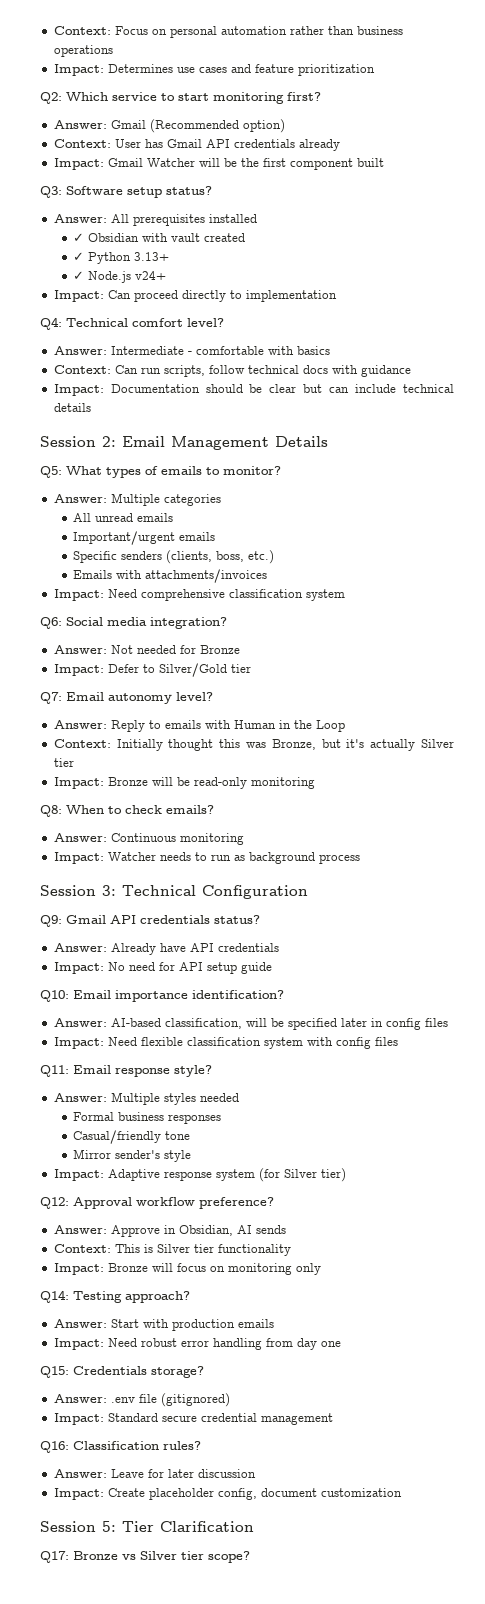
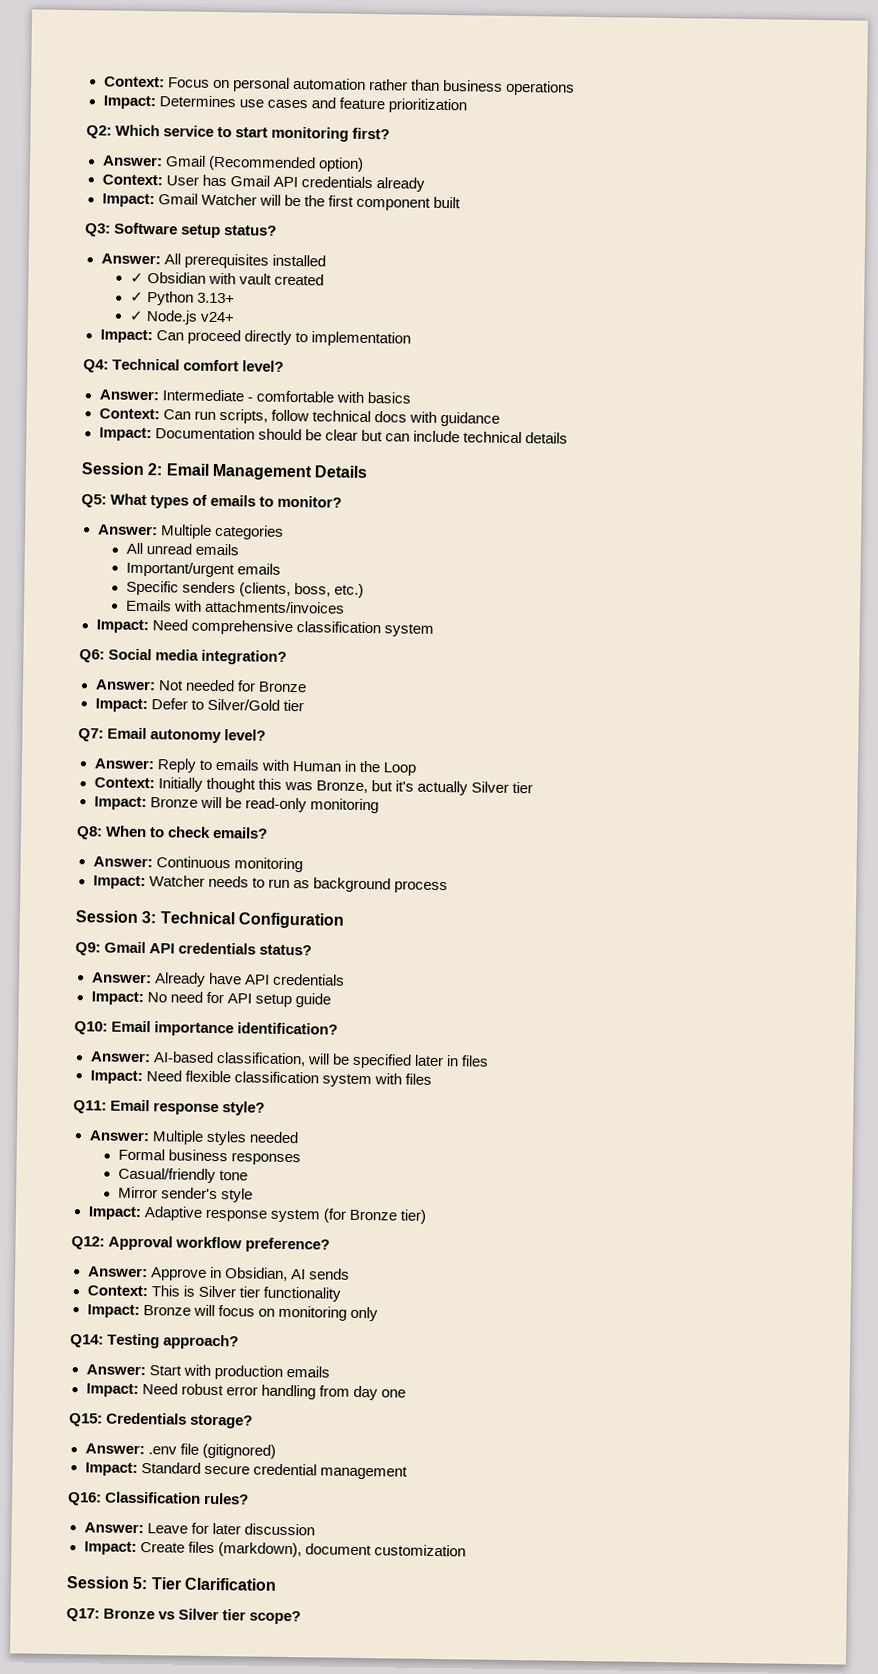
- Answer: AI-based classification, will be specified later in config files
+ Answer: AI-based classification, will be specified later in files
- Impact: Need flexible classification system with config files
+ Impact: Need flexible classification system with files
- Impact: Adaptive response system (for Silver tier)
+ Impact: Adaptive response system (for Bronze tier)
- Impact: Create placeholder config, document customization
+ Impact: Create files (markdown), document customization

